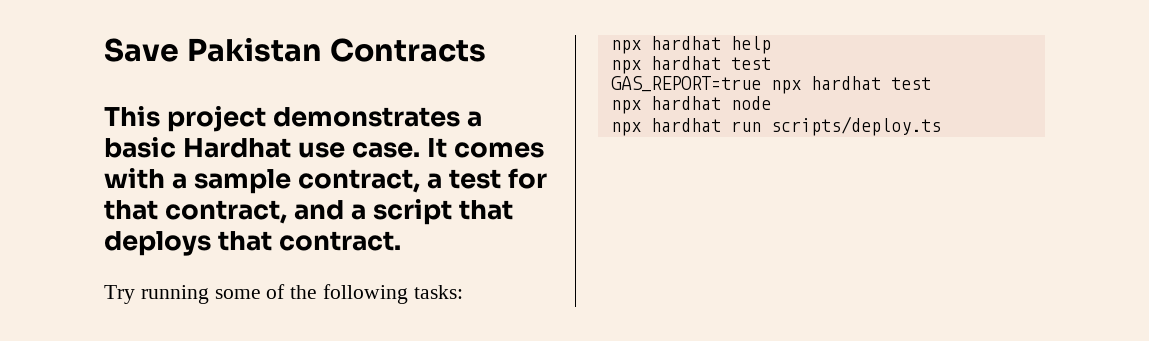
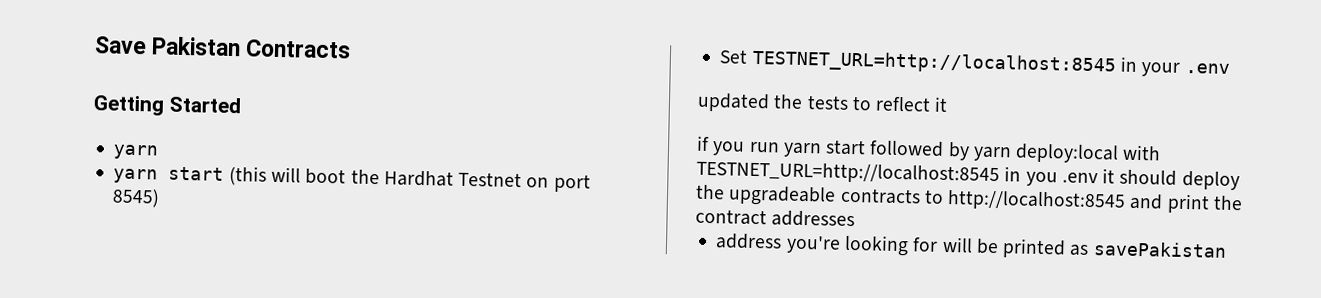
- This project demonstrates a basic Hardhat use case. It comes with a sample contract, a test for that contract, and a script that deploys that contract.
- Try running some of the following tasks:
- npx hardhat help
- npx hardhat test
- GAS_REPORT=true npx hardhat test
- npx hardhat node
- npx hardhat run scripts/deploy.ts
+ Getting Started
+ yarn
+ yarn start (this will boot the Hardhat Testnet on port 8545)
+ Set TESTNET_URL=http://localhost:8545 in your .env
+ updated the tests to reflect it
+ if you run yarn start followed by yarn deploy:local with TESTNET_URL=http://localhost:8545 in you .env it should deploy the upgradeable contracts to http://localhost:8545 and print the contract addresses
+ address you're looking for will be printed as savePakistan

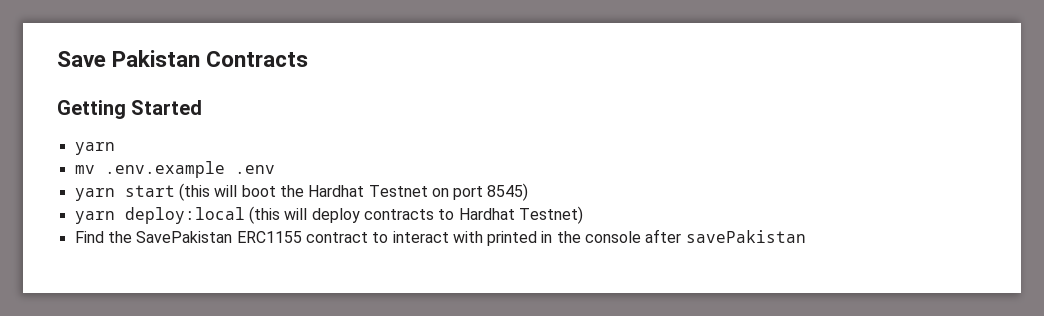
+ mv .env.example .env
- Set TESTNET_URL=http://localhost:8545 in your .env
- updated the tests to reflect it
- if you run yarn start followed by yarn deploy:local with TESTNET_URL=http://localhost:8545 in you .env it should deploy the upgradeable contracts to http://localhost:8545 and print the contract addresses
- address you're looking for will be printed as savePakistan
+ yarn deploy:local (this will deploy contracts to Hardhat Testnet)
+ Find the SavePakistan ERC1155 contract to interact with printed in the console after savePakistan

